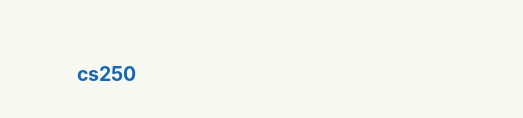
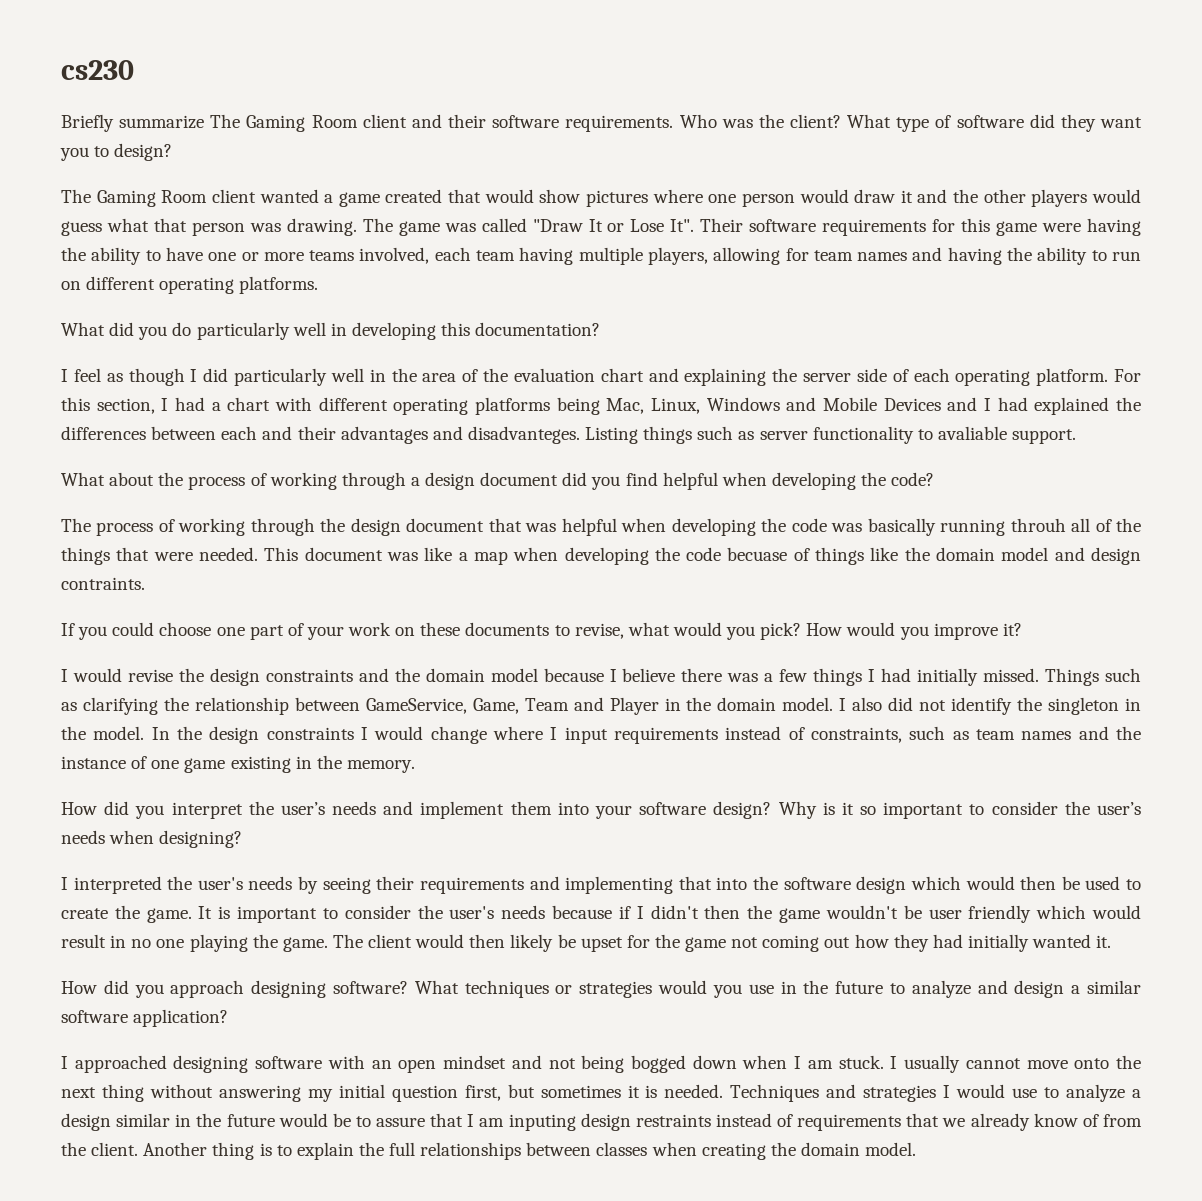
- cs250
+ cs230
+ Briefly summarize The Gaming Room client and their software requirements. Who was the client? What type of software did they want you to design?
+ The Gaming Room client wanted a game created that would show pictures where one person would draw it and the other players would guess what that person was drawing. The game was called "Draw It or Lose It". Their software requirements for this game were having the ability to have one or more teams involved, each team having multiple players, allowing for team names and having the ability to run on different operating platforms.
+ What did you do particularly well in developing this documentation?
+ I feel as though I did particularly well in the area of the evaluation chart and explaining the server side of each operating platform. For this section, I had a chart with different operating platforms being Mac, Linux, Windows and Mobile Devices and I had explained the differences between each and their advantages and disadvanteges. Listing things such as server functionality to avaliable support.
+ What about the process of working through a design document did you find helpful when developing the code?
+ The process of working through the design document that was helpful when developing the code was basically running throuh all of the things that were needed. This document was like a map when developing the code becuase of things like the domain model and design contraints.
+ If you could choose one part of your work on these documents to revise, what would you pick? How would you improve it?
+ I would revise the design constraints and the domain model because I believe there was a few things I had initially missed. Things such as clarifying the relationship between GameService, Game, Team and Player in the domain model. I also did not identify the singleton in the model. In the design constraints I would change where I input requirements instead of constraints, such as team names and the instance of one game existing in the memory.
+ How did you interpret the user’s needs and implement them into your software design? Why is it so important to consider the user’s needs when designing?
+ I interpreted the user's needs by seeing their requirements and implementing that into the software design which would then be used to create the game. It is important to consider the user's needs because if I didn't then the game wouldn't be user friendly which would result in no one playing the game. The client would then likely be upset for the game not coming out how they had initially wanted it.
+ How did you approach designing software? What techniques or strategies would you use in the future to analyze and design a similar software application?
+ I approached designing software with an open mindset and not being bogged down when I am stuck. I usually cannot move onto the next thing without answering my initial question first, but sometimes it is needed. Techniques and strategies I would use to analyze a design similar in the future would be to assure that I am inputing design restraints instead of requirements that we already know of from the client. Another thing is to explain the full relationships between classes when creating the domain model.

